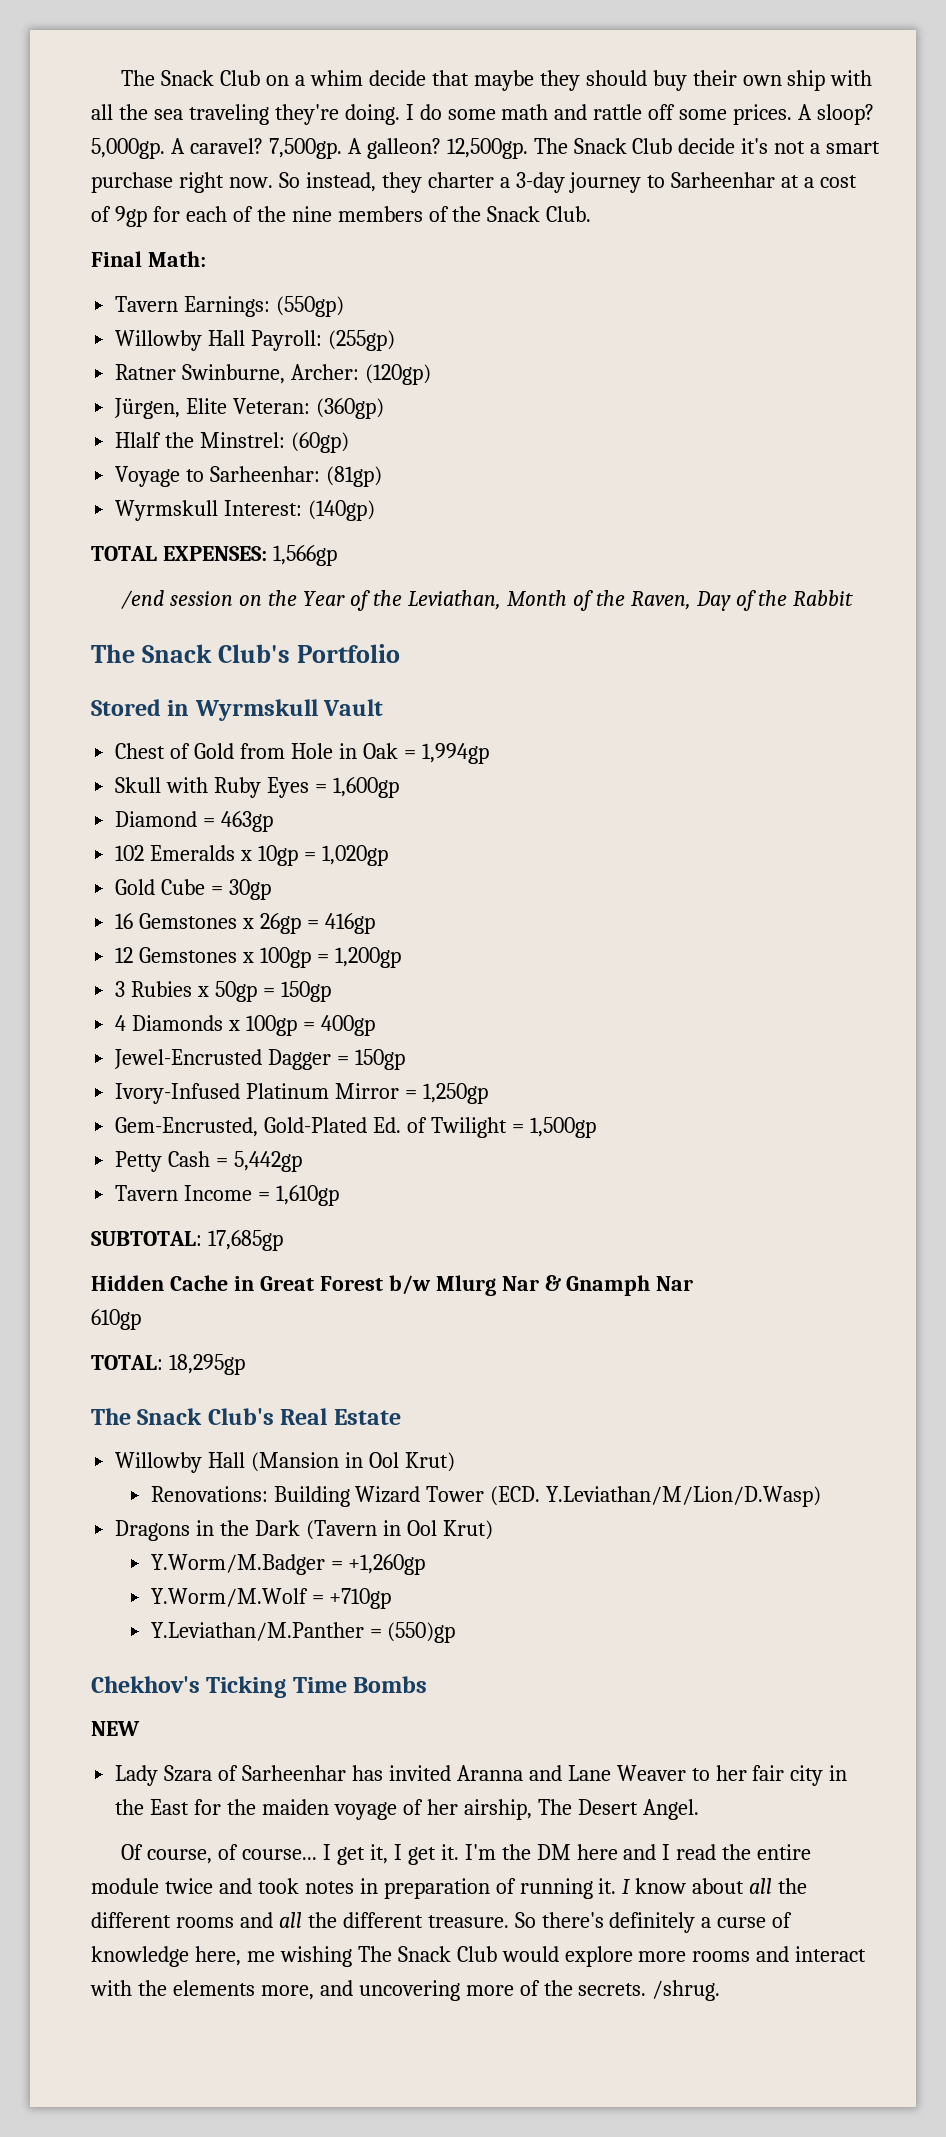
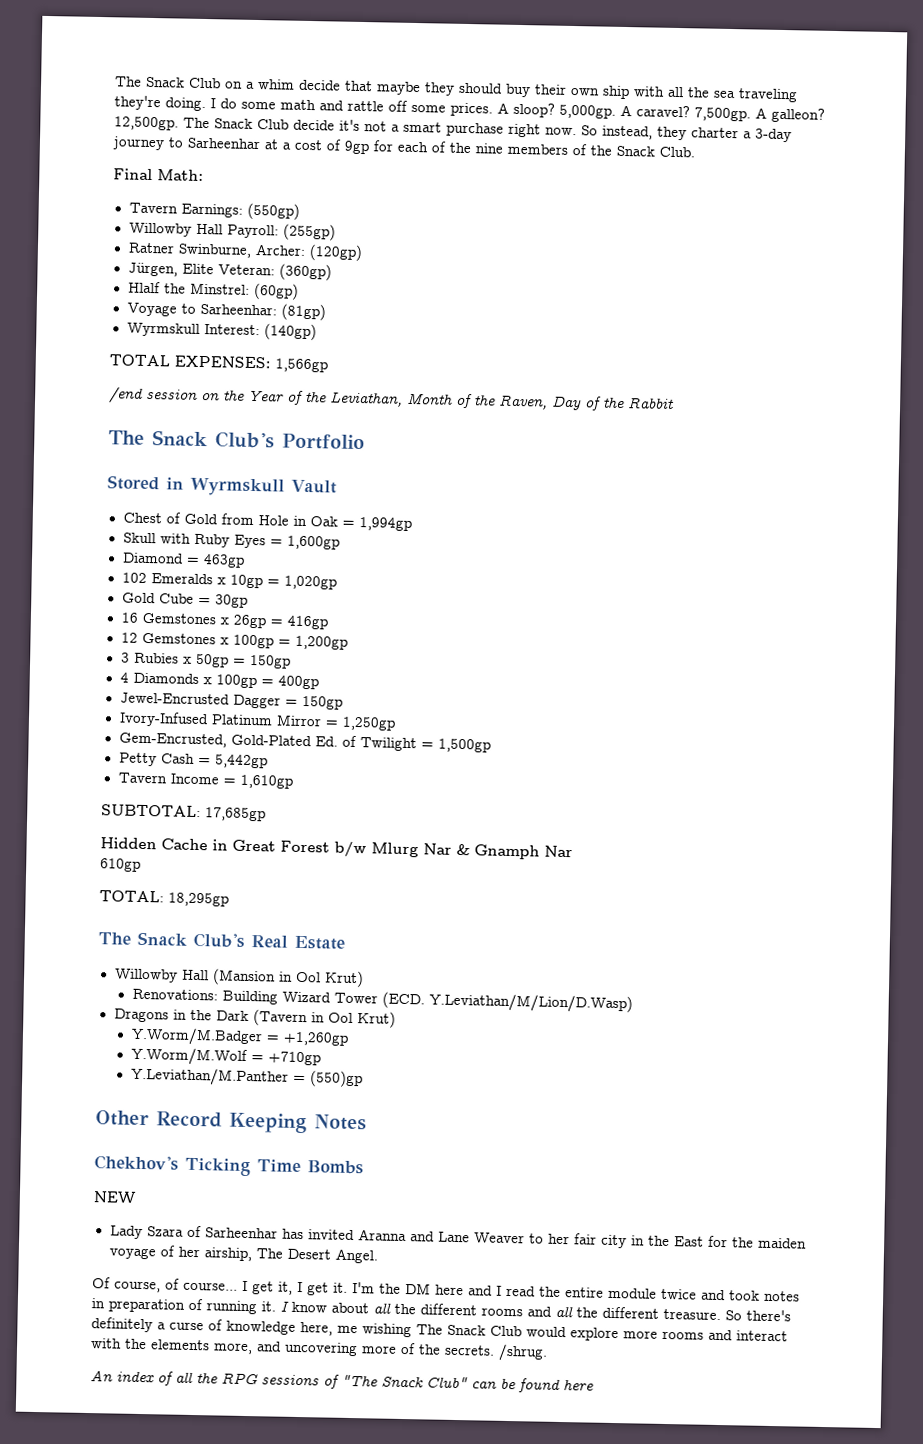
+ Other Record Keeping Notes
+ An index of all the RPG sessions of "The Snack Club" can be found here

